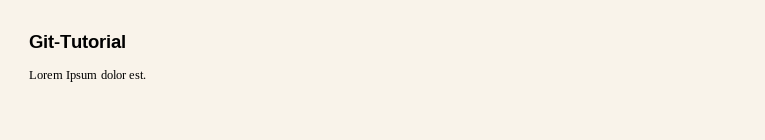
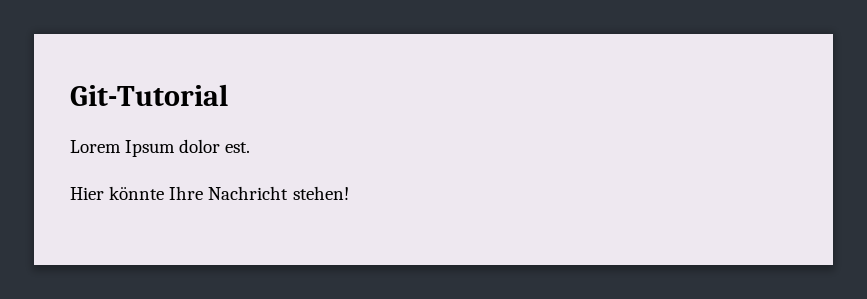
+ Hier könnte Ihre Nachricht stehen!

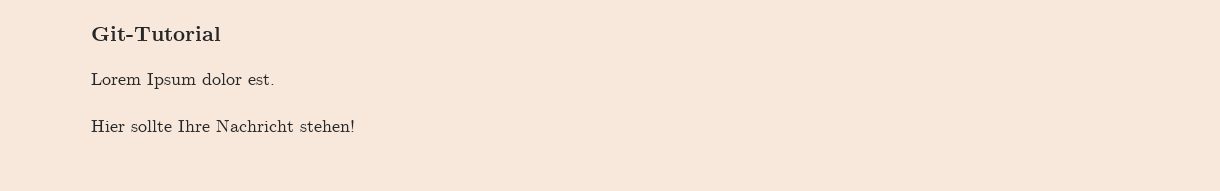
- Hier könnte Ihre Nachricht stehen!
+ Hier sollte Ihre Nachricht stehen!

